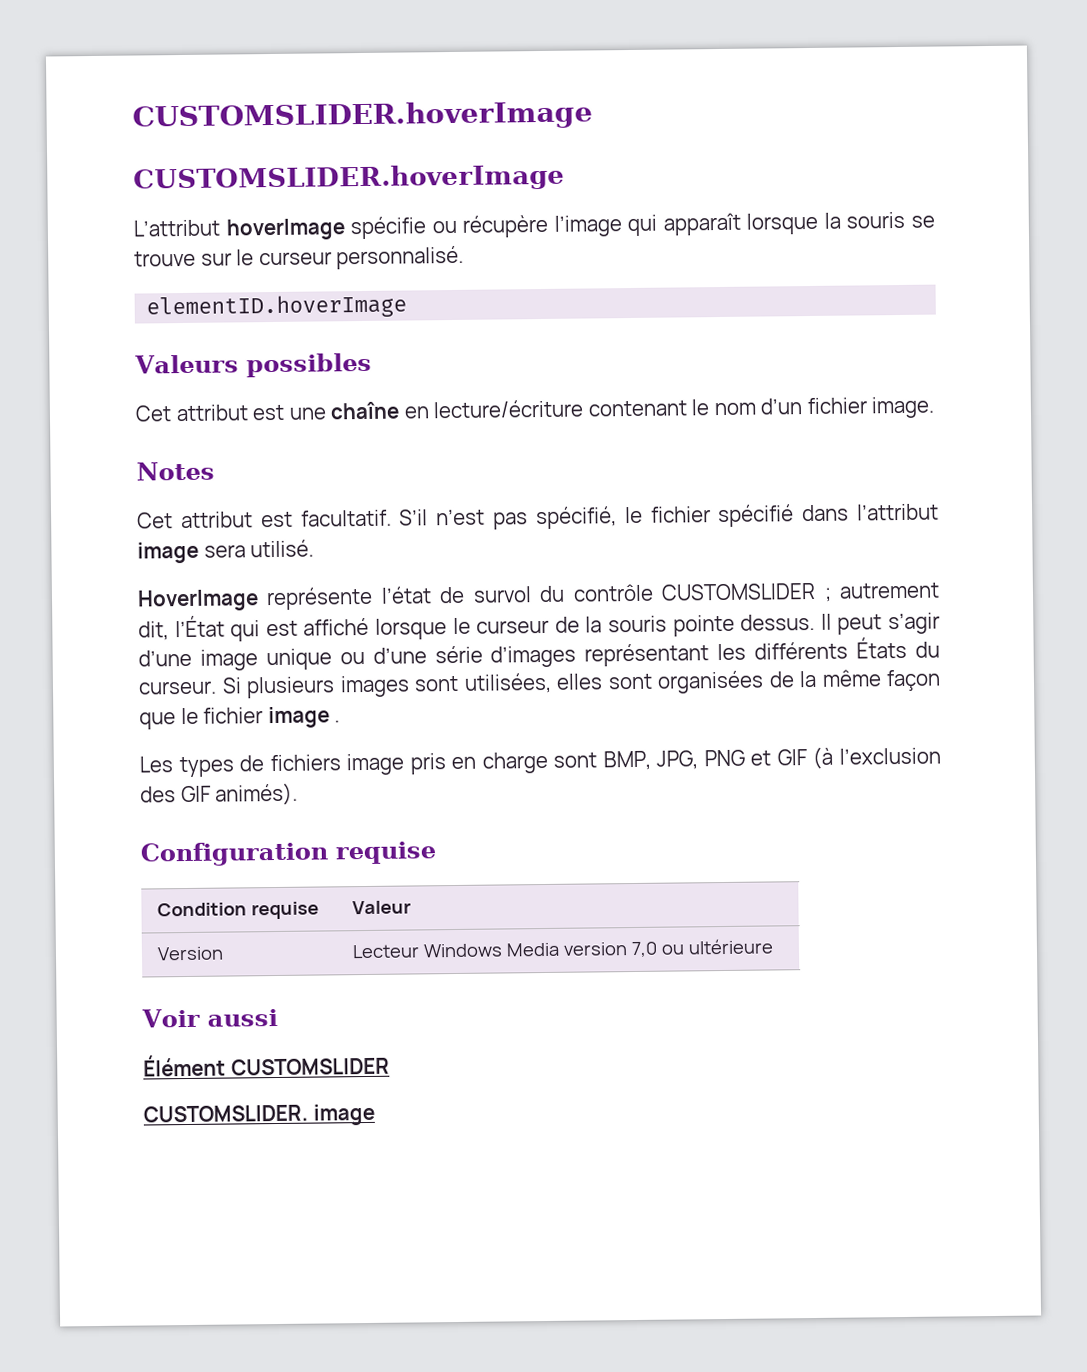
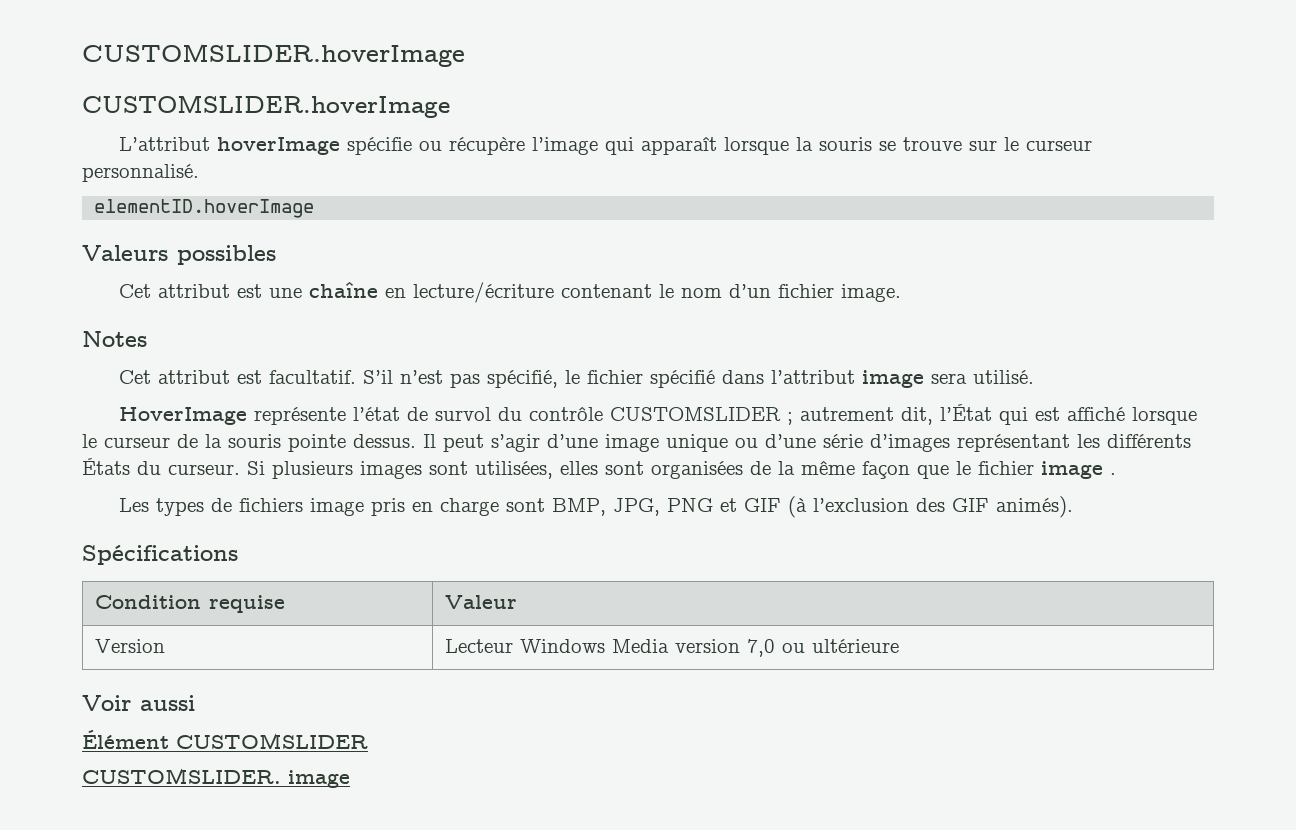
- Configuration requise
+ Spécifications

